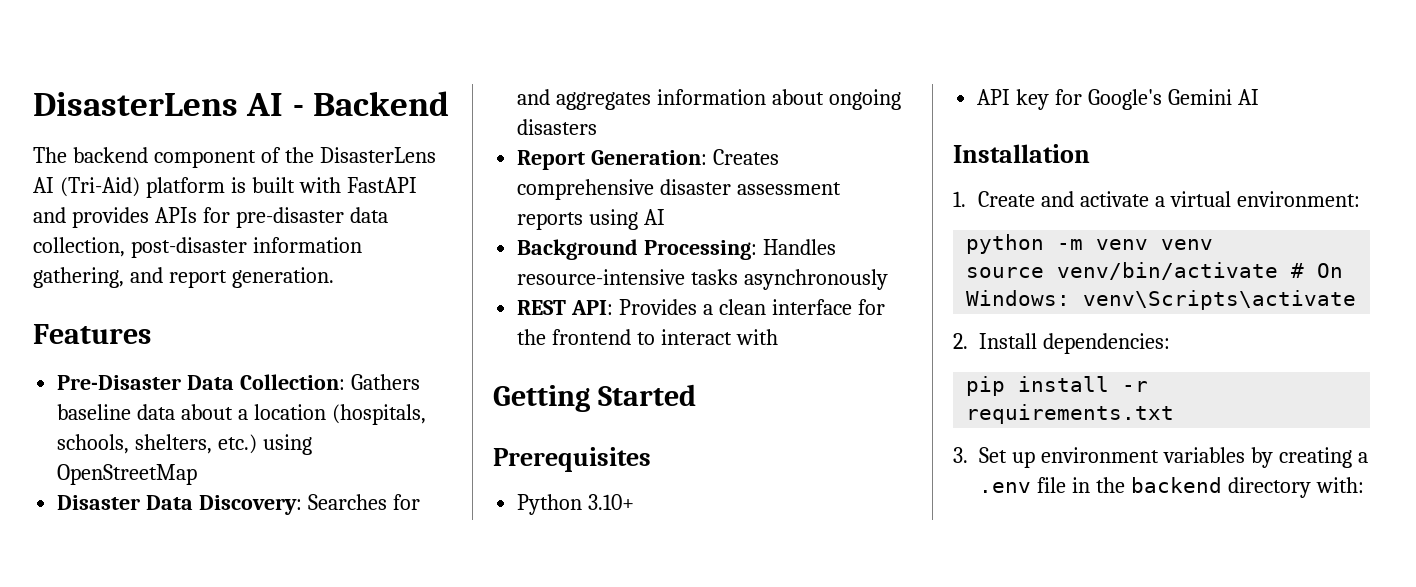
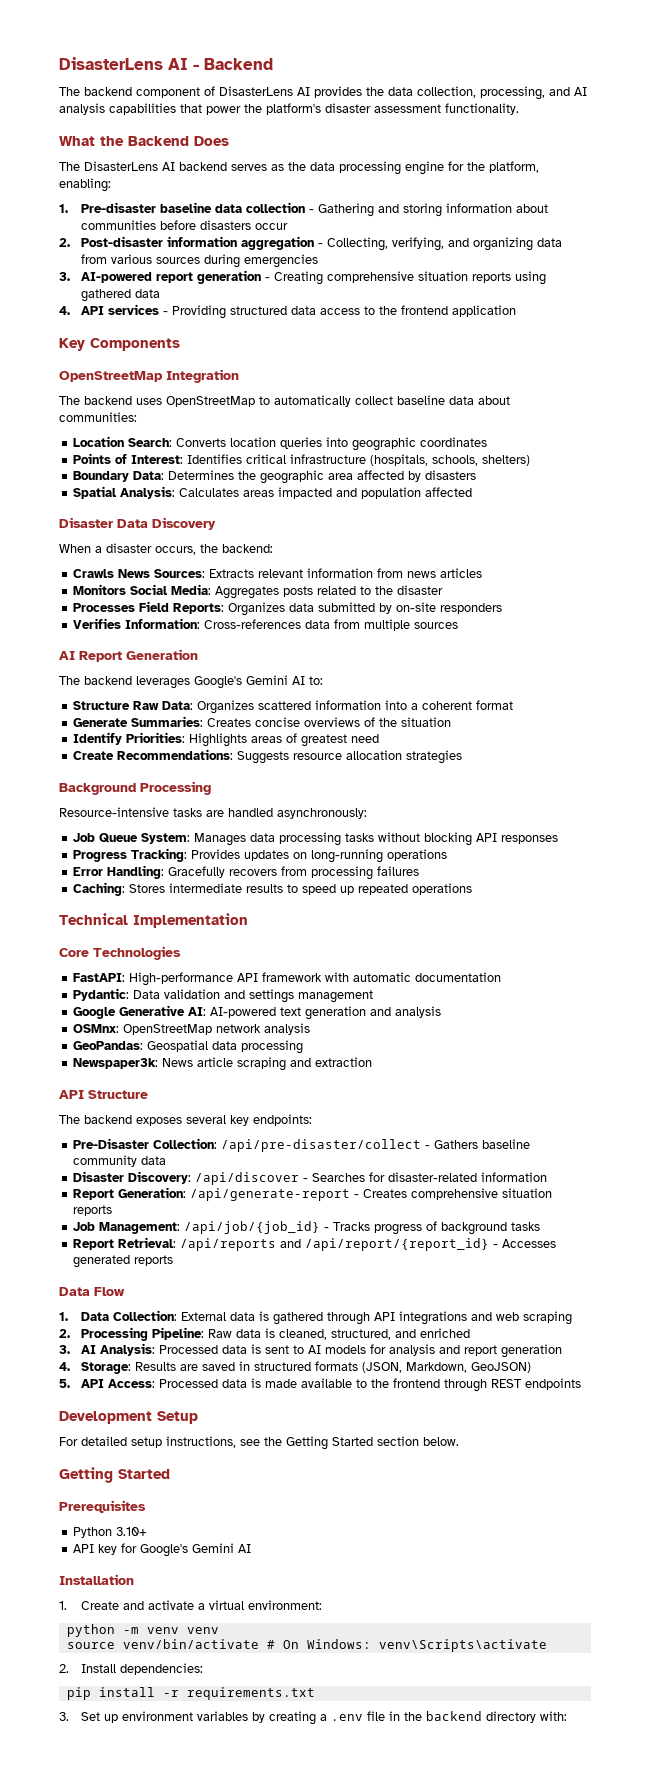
- The backend component of the DisasterLens AI (Tri-Aid) platform is built with FastAPI and provides APIs for pre-disaster data collection, post-disaster information gathering, and report generation.
- Features
- Pre-Disaster Data Collection: Gathers baseline data about a location (hospitals, schools, shelters, etc.) using OpenStreetMap
- Disaster Data Discovery: Searches for and aggregates information about ongoing disasters
- Report Generation: Creates comprehensive disaster assessment reports using AI
- Background Processing: Handles resource-intensive tasks asynchronously
- REST API: Provides a clean interface for the frontend to interact with
+ The backend component of DisasterLens AI provides the data collection, processing, and AI analysis capabilities that power the platform's disaster assessment functionality.
+ What the Backend Does
+ The DisasterLens AI backend serves as the data processing engine for the platform, enabling:
+ 1. Pre-disaster baseline data collection - Gathering and storing information about communities before disasters occur
+ 2. Post-disaster information aggregation - Collecting, verifying, and organizing data from various sources during emergencies
+ 3. AI-powered report generation - Creating comprehensive situation reports using gathered data
+ 4. API services - Providing structured data access to the frontend application
+ Key Components
+ OpenStreetMap Integration
+ The backend uses OpenStreetMap to automatically collect baseline data about communities:
+ Location Search: Converts location queries into geographic coordinates
+ Points of Interest: Identifies critical infrastructure (hospitals, schools, shelters)
+ Boundary Data: Determines the geographic area affected by disasters
+ Spatial Analysis: Calculates areas impacted and population affected
+ Disaster Data Discovery
+ When a disaster occurs, the backend:
+ Crawls News Sources: Extracts relevant information from news articles
+ Monitors Social Media: Aggregates posts related to the disaster
+ Processes Field Reports: Organizes data submitted by on-site responders
+ Verifies Information: Cross-references data from multiple sources
+ AI Report Generation
+ The backend leverages Google's Gemini AI to:
+ Structure Raw Data: Organizes scattered information into a coherent format
+ Generate Summaries: Creates concise overviews of the situation
+ Identify Priorities: Highlights areas of greatest need
+ Create Recommendations: Suggests resource allocation strategies
+ Background Processing
+ Resource-intensive tasks are handled asynchronously:
+ Job Queue System: Manages data processing tasks without blocking API responses
+ Progress Tracking: Provides updates on long-running operations
+ Error Handling: Gracefully recovers from processing failures
+ Caching: Stores intermediate results to speed up repeated operations
+ Technical Implementation
+ Core Technologies
+ FastAPI: High-performance API framework with automatic documentation
+ Pydantic: Data validation and settings management
+ Google Generative AI: AI-powered text generation and analysis
+ OSMnx: OpenStreetMap network analysis
+ GeoPandas: Geospatial data processing
+ Newspaper3k: News article scraping and extraction
+ API Structure
+ The backend exposes several key endpoints:
+ Pre-Disaster Collection: /api/pre-disaster/collect - Gathers baseline community data
+ Disaster Discovery: /api/discover - Searches for disaster-related information
+ Report Generation: /api/generate-report - Creates comprehensive situation reports
+ Job Management: /api/job/{job_id} - Tracks progress of background tasks
+ Report Retrieval: /api/reports and /api/report/{report_id} - Accesses generated reports
+ Data Flow
+ 1. Data Collection: External data is gathered through API integrations and web scraping
+ 2. Processing Pipeline: Raw data is cleaned, structured, and enriched
+ 3. AI Analysis: Processed data is sent to AI models for analysis and report generation
+ 4. Storage: Results are saved in structured formats (JSON, Markdown, GeoJSON)
+ 5. API Access: Processed data is made available to the frontend through REST endpoints
+ Development Setup
+ For detailed setup instructions, see the Getting Started section below.

